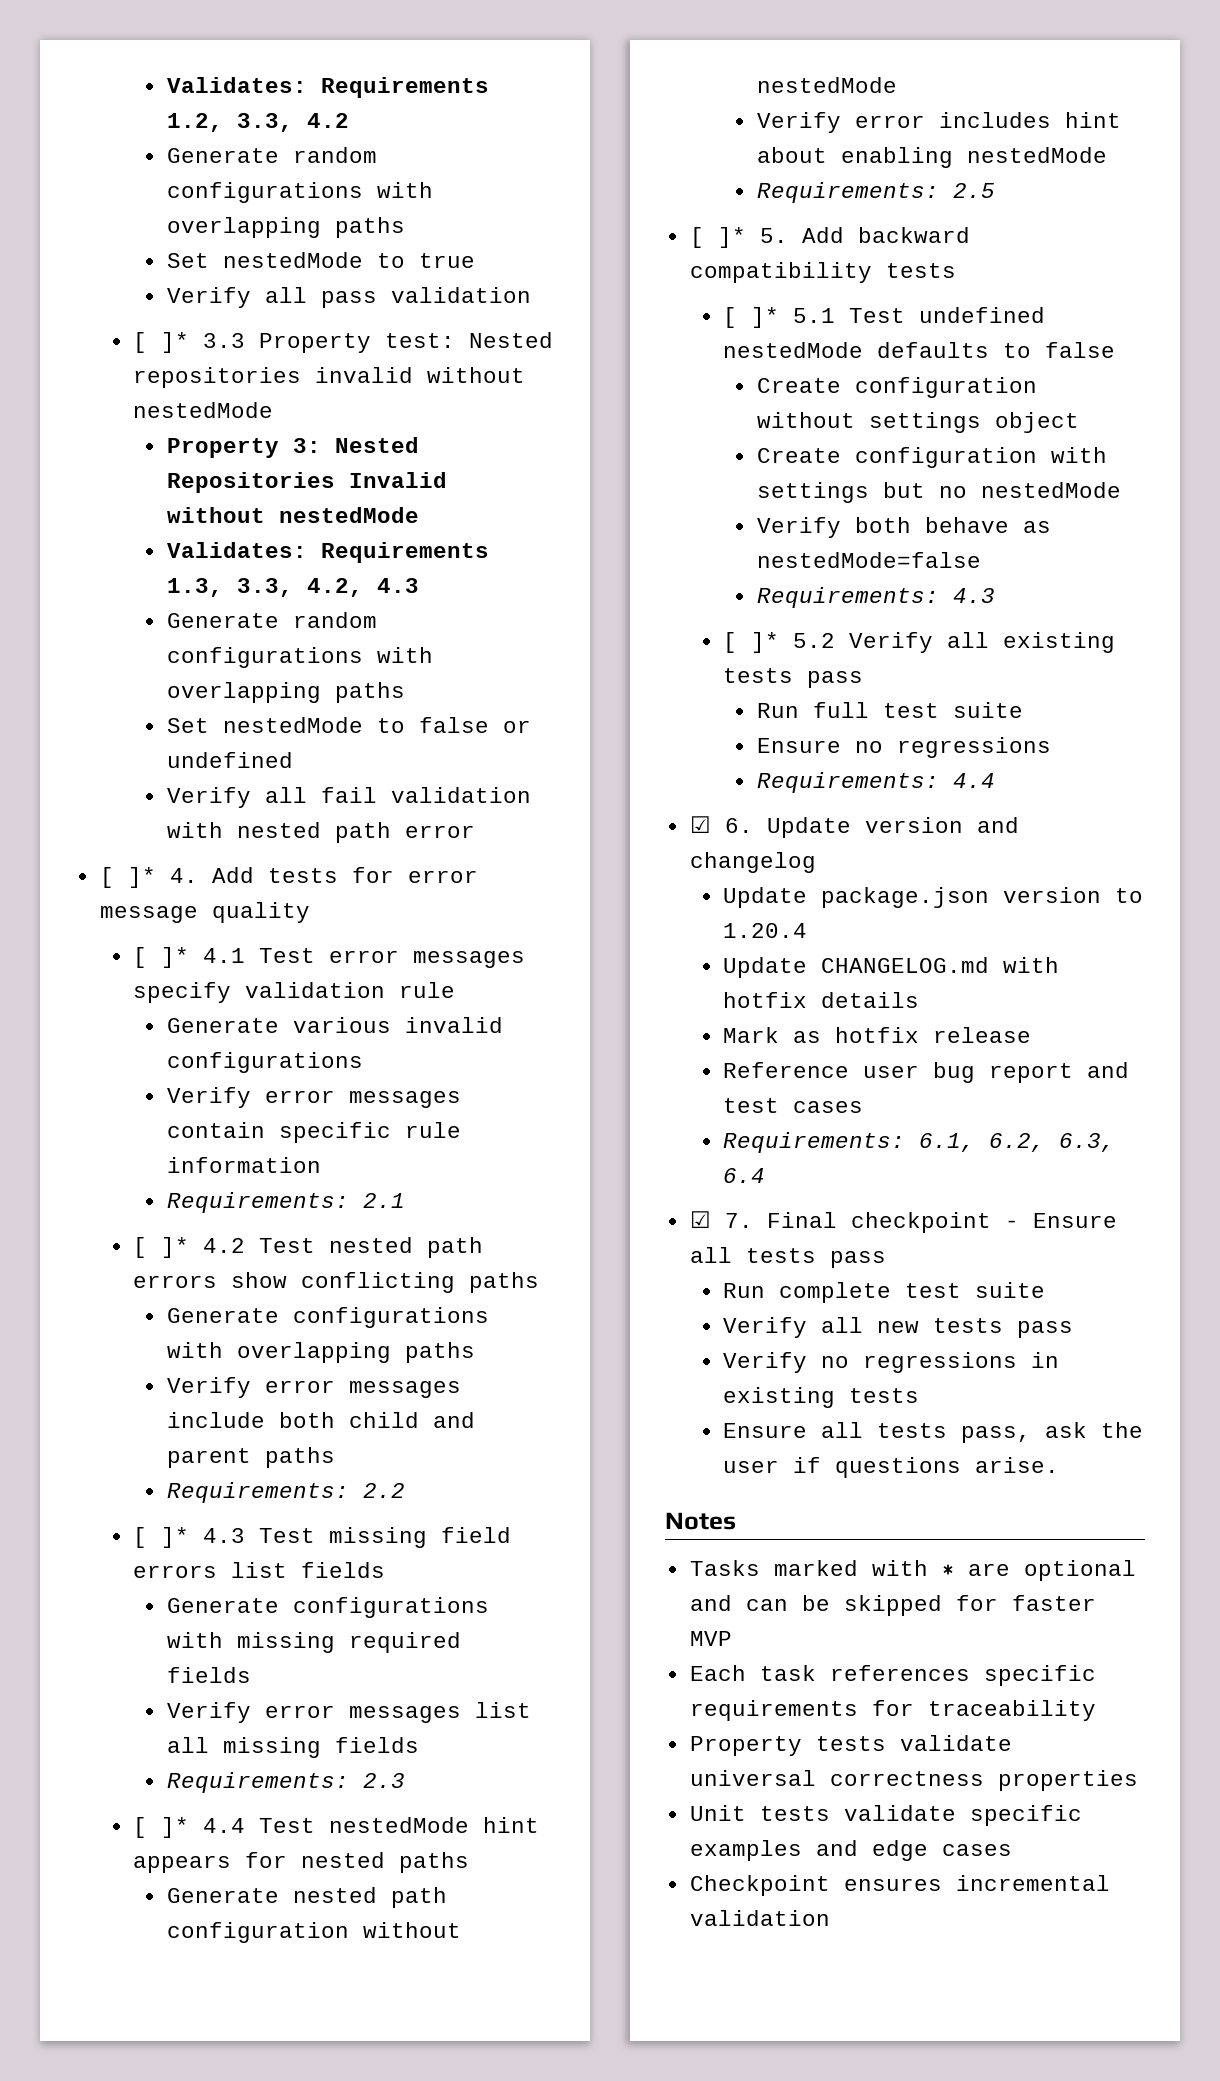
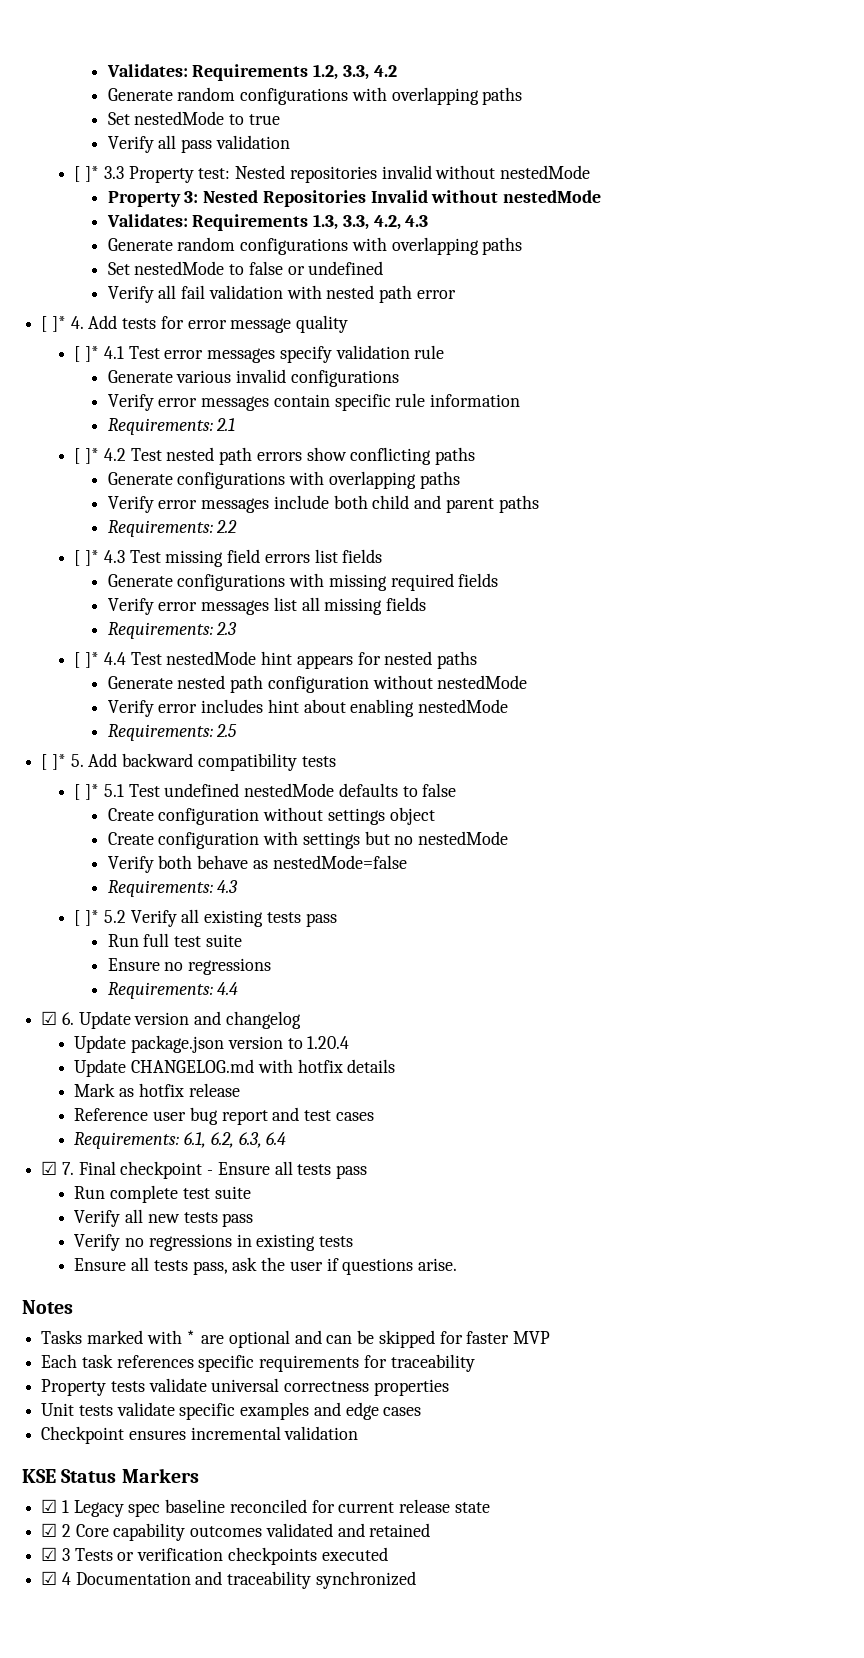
+ KSE Status Markers
+ ☑ 1 Legacy spec baseline reconciled for current release state
+ ☑ 2 Core capability outcomes validated and retained
+ ☑ 3 Tests or verification checkpoints executed
+ ☑ 4 Documentation and traceability synchronized

